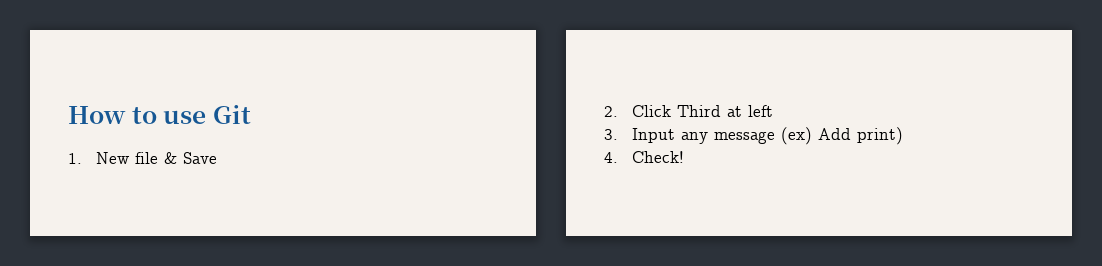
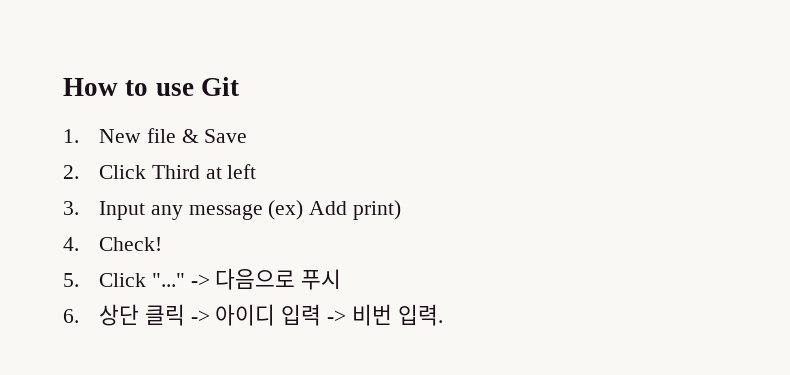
+ 5. Click "..." -> 다음으로 푸시
+ 6. 상단 클릭 -> 아이디 입력 -> 비번 입력.

